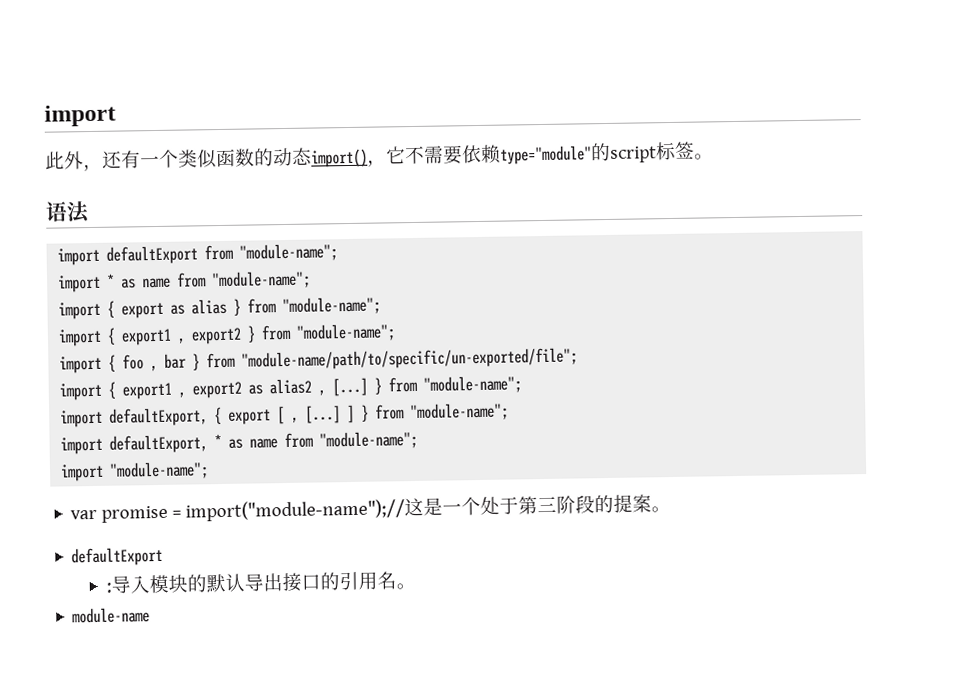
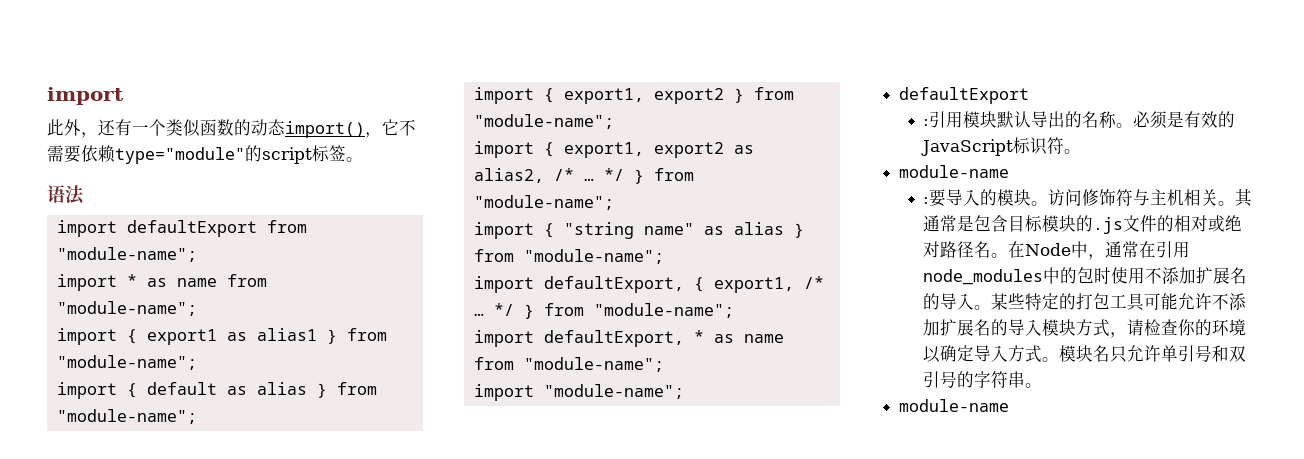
- import { export as alias } from "module-name";
+ import { export1 as alias1 } from "module-name";
+ import { default as alias } from "module-name";
- import { export1 , export2 } from "module-name";
+ import { export1, export2 } from "module-name";
- import { foo , bar } from "module-name/path/to/specific/un-exported/file";
- import { export1 , export2 as alias2 , [...] } from "module-name";
+ import { export1, export2 as alias2, /* … */ } from "module-name";
+ import { "string name" as alias } from "module-name";
- import defaultExport, { export [ , [...] ] } from "module-name";
+ import defaultExport, { export1, /* … */ } from "module-name";
  import "module-name";
- var promise = import("module-name");//这是一个处于第三阶段的提案。
  defaultExport
- :导入模块的默认导出接口的引用名。
+ :引用模块默认导出的名称。必须是有效的JavaScript标识符。
+ module-name
+ :要导入的模块。访问修饰符与主机相关。其通常是包含目标模块的.js文件的相对或绝对路径名。在Node中，通常在引用node_modules中的包时使用不添加扩展名的导入。某些特定的打包工具可能允许不添加扩展名的导入模块方式，请检查你的环境以确定导入方式。模块名只允许单引号和双引号的字符串。

